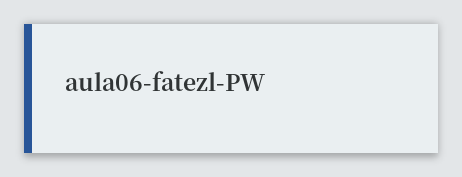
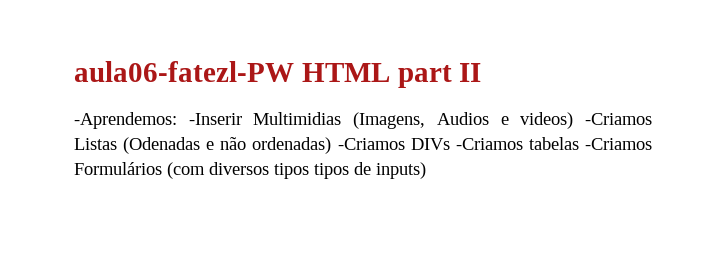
- aula06-fatezl-PW
+ aula06-fatezl-PW HTML part II
+ -Aprendemos: -Inserir Multimidias (Imagens, Audios e videos) -Criamos Listas (Odenadas e não ordenadas) -Criamos DIVs -Criamos tabelas -Criamos Formulários (com diversos tipos tipos de inputs)

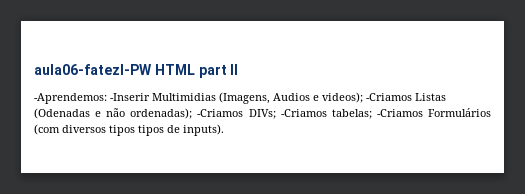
- -Aprendemos: -Inserir Multimidias (Imagens, Audios e videos) -Criamos Listas (Odenadas e não ordenadas) -Criamos DIVs -Criamos tabelas -Criamos Formulários (com diversos tipos tipos de inputs)
+ -Aprendemos: -Inserir Multimidias (Imagens, Audios e videos); -Criamos Listas (Odenadas e não ordenadas); -Criamos DIVs; -Criamos tabelas; -Criamos Formulários (com diversos tipos tipos de inputs).

